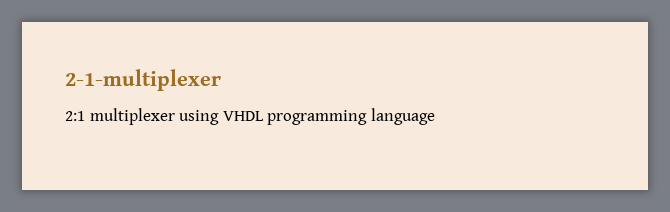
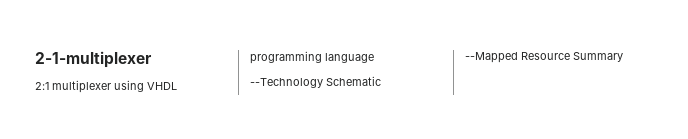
+ --Technology Schematic
+ --Mapped Resource Summary

